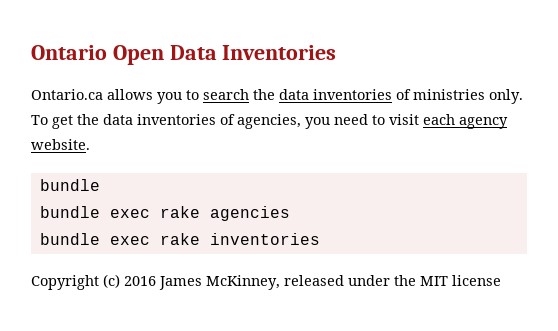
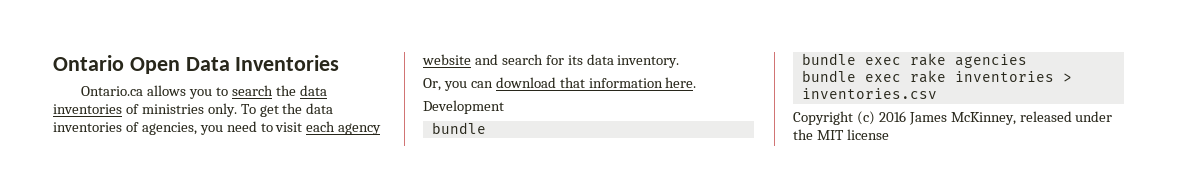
- To get the data inventories of agencies, you need to visit each agency website.
+ To get the data inventories of agencies, you need to visit each agency website and search for its data inventory.
+ Or, you can download that information here.
+ Development
- bundle exec rake inventories
+ bundle exec rake inventories > inventories.csv

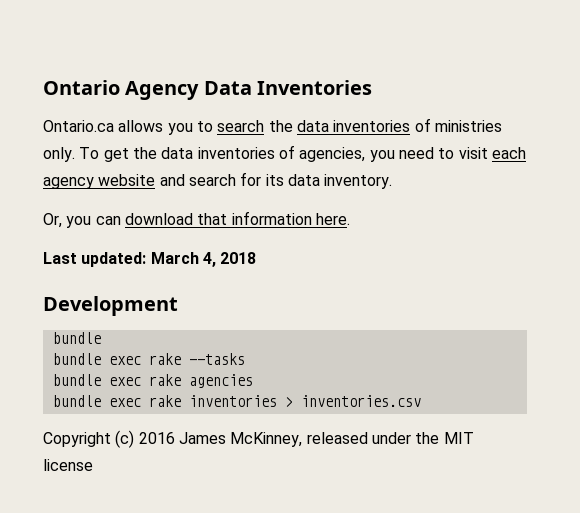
- Ontario Open Data Inventories
+ Ontario Agency Data Inventories
+ Last updated: March 4, 2018
  Development
  bundle
+ bundle exec rake --tasks

